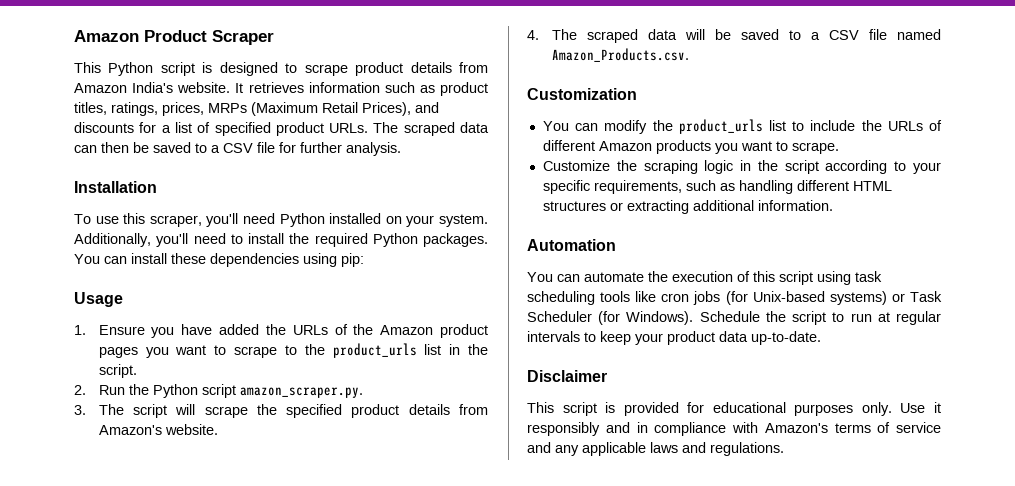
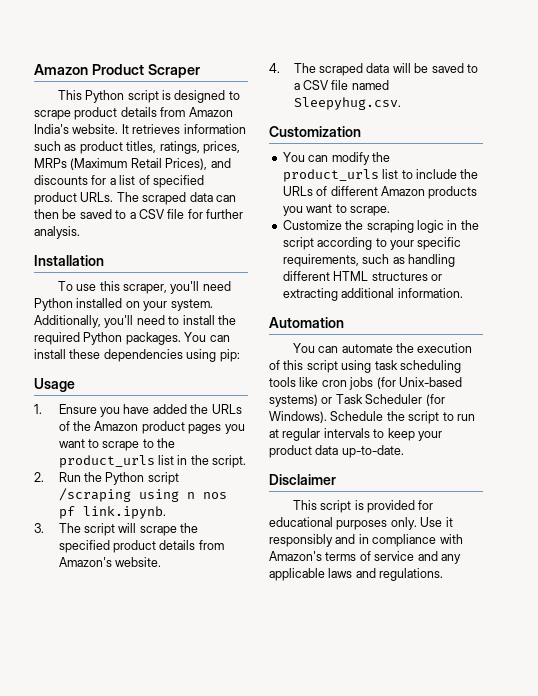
- 2. Run the Python script amazon_scraper.py.
+ 2. Run the Python script /scraping using n nos pf link.ipynb.
- 4. The scraped data will be saved to a CSV file named Amazon_Products.csv.
+ 4. The scraped data will be saved to a CSV file named Sleepyhug.csv.

